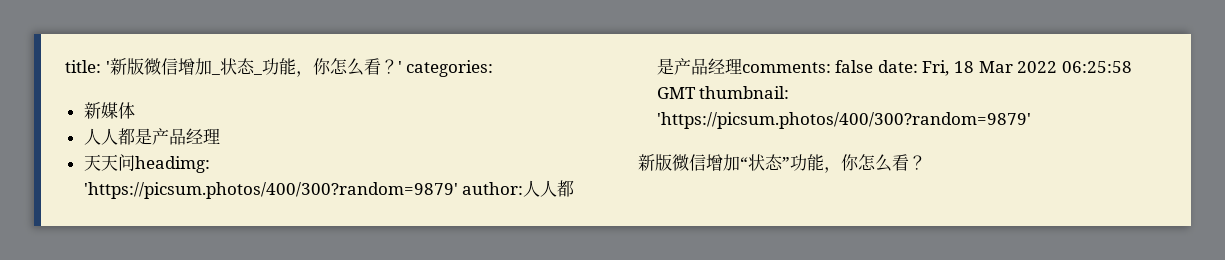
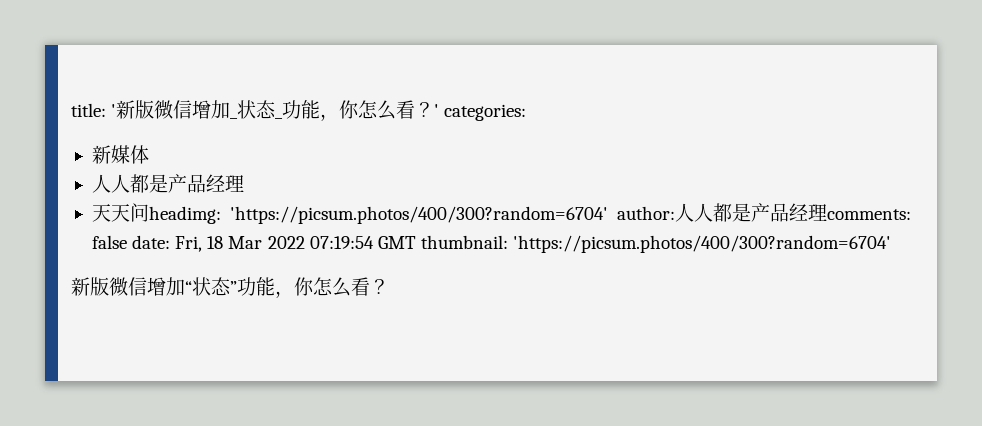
- 天天问headimg: 'https://picsum.photos/400/300?random=9879' author:人人都是产品经理comments: false date: Fri, 18 Mar 2022 06:25:58 GMT thumbnail: 'https://picsum.photos/400/300?random=9879'
+ 天天问headimg: 'https://picsum.photos/400/300?random=6704' author:人人都是产品经理comments: false date: Fri, 18 Mar 2022 07:19:54 GMT thumbnail: 'https://picsum.photos/400/300?random=6704'

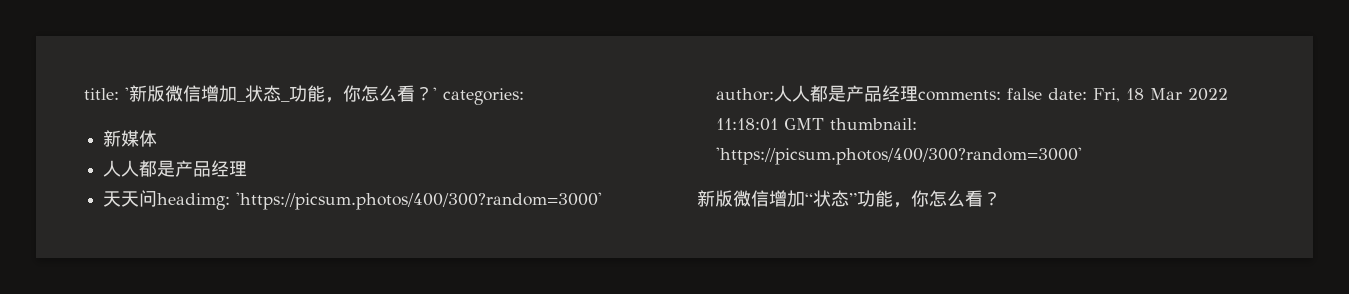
- 天天问headimg: 'https://picsum.photos/400/300?random=6704' author:人人都是产品经理comments: false date: Fri, 18 Mar 2022 07:19:54 GMT thumbnail: 'https://picsum.photos/400/300?random=6704'
+ 天天问headimg: 'https://picsum.photos/400/300?random=3000' author:人人都是产品经理comments: false date: Fri, 18 Mar 2022 11:18:01 GMT thumbnail: 'https://picsum.photos/400/300?random=3000'

